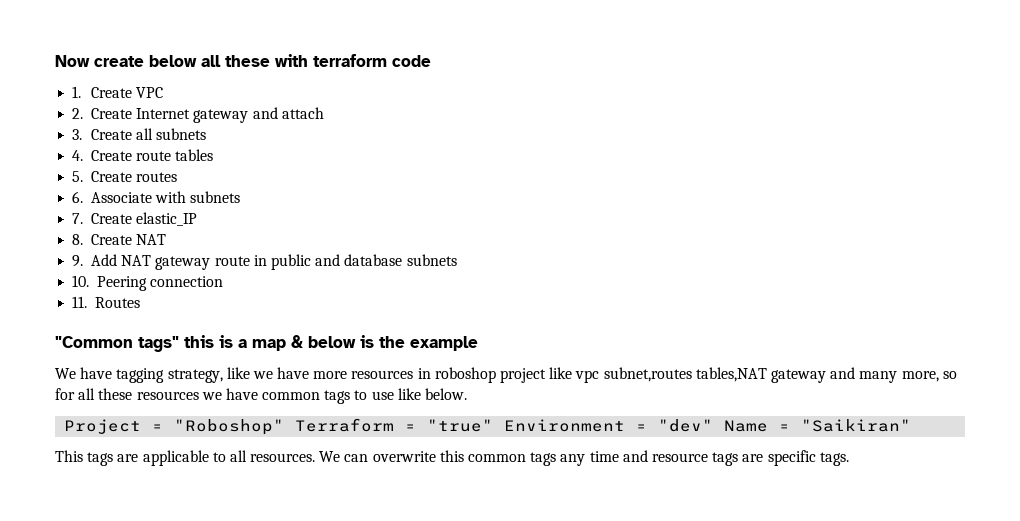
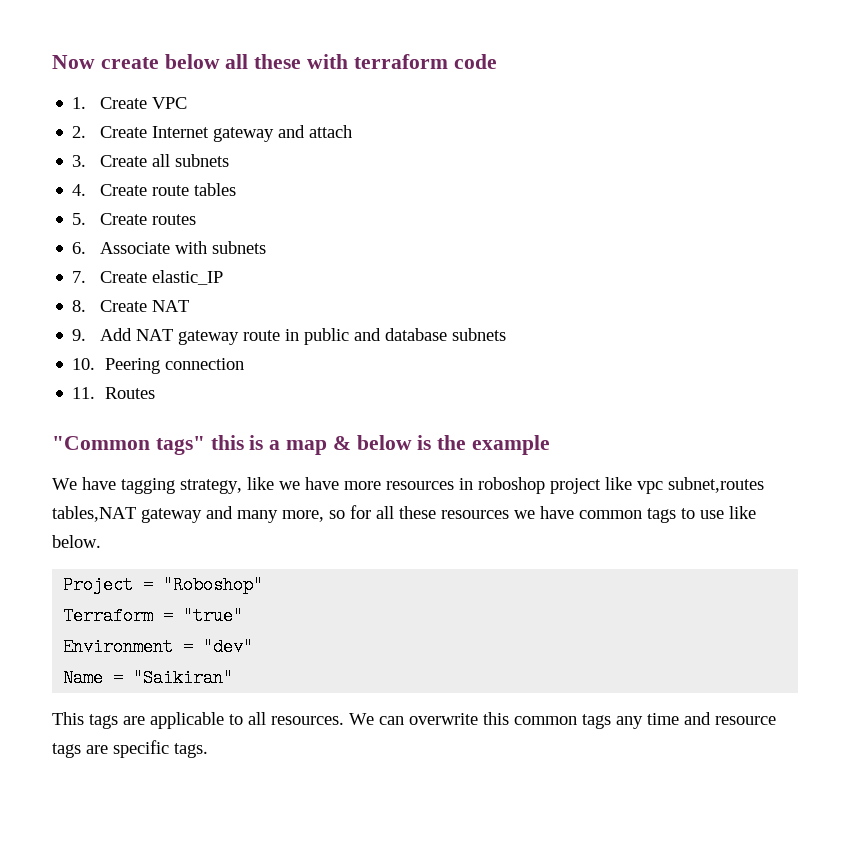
- Project = "Roboshop" Terraform = "true" Environment = "dev" Name = "Saikiran"
+ Project = "Roboshop"
+ Terraform = "true"
+ Environment = "dev"
+ Name = "Saikiran"

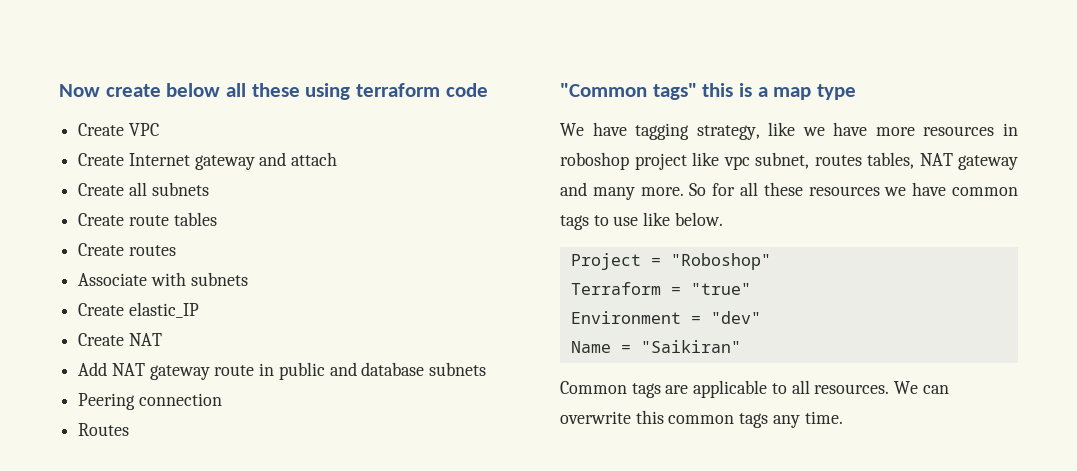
- Now create below all these with terraform code
+ Now create below all these using terraform code
- 1. Create VPC
+ Create VPC
- 2. Create Internet gateway and attach
+ Create Internet gateway and attach
- 3. Create all subnets
+ Create all subnets
- 4. Create route tables
+ Create route tables
- 5. Create routes
+ Create routes
- 6. Associate with subnets
+ Associate with subnets
- 7. Create elastic_IP
+ Create elastic_IP
- 8. Create NAT
+ Create NAT
- 9. Add NAT gateway route in public and database subnets
+ Add NAT gateway route in public and database subnets
- 10. Peering connection
+ Peering connection
- 11. Routes
+ Routes
- "Common tags" this is a map & below is the example
+ "Common tags" this is a map type
- We have tagging strategy, like we have more resources in roboshop project like vpc subnet,routes tables,NAT gateway and many more, so for all these resources we have common tags to use like below.
+ We have tagging strategy, like we have more resources in roboshop project like vpc subnet, routes tables, NAT gateway and many more. So for all these resources we have common tags to use like below.
- This tags are applicable to all resources.
+ Common tags are applicable to all resources.
- We can overwrite this common tags any time and resource tags are specific tags.
+ We can overwrite this common tags any time.

